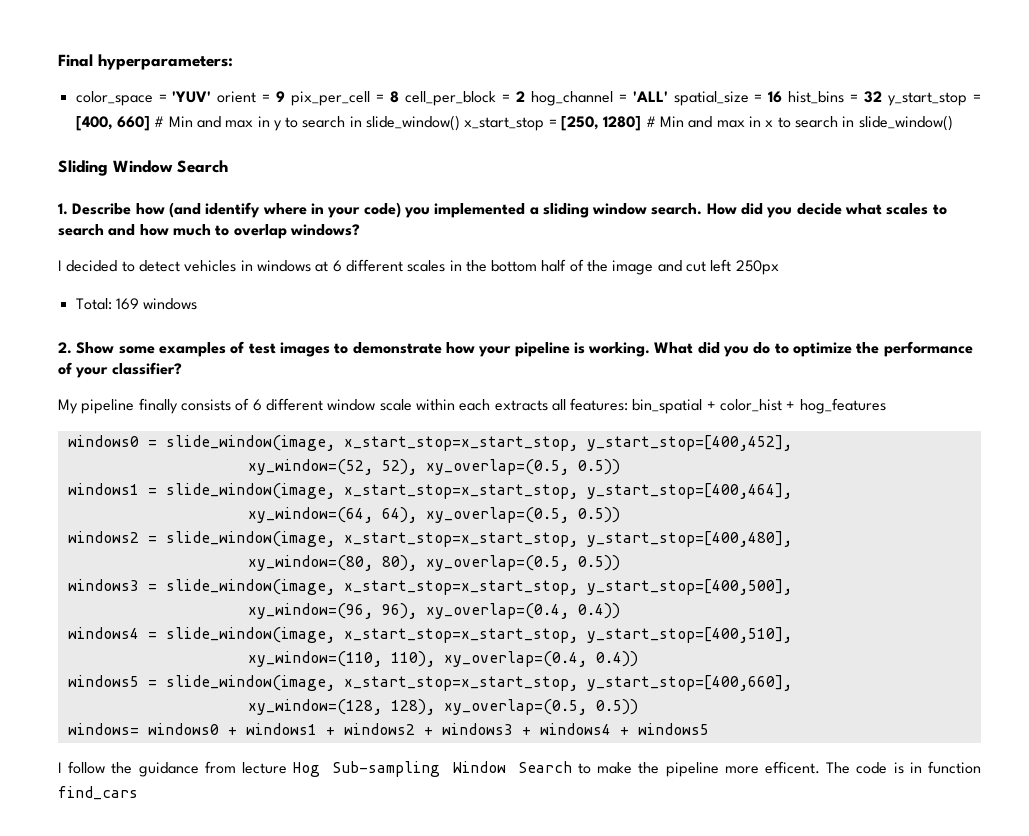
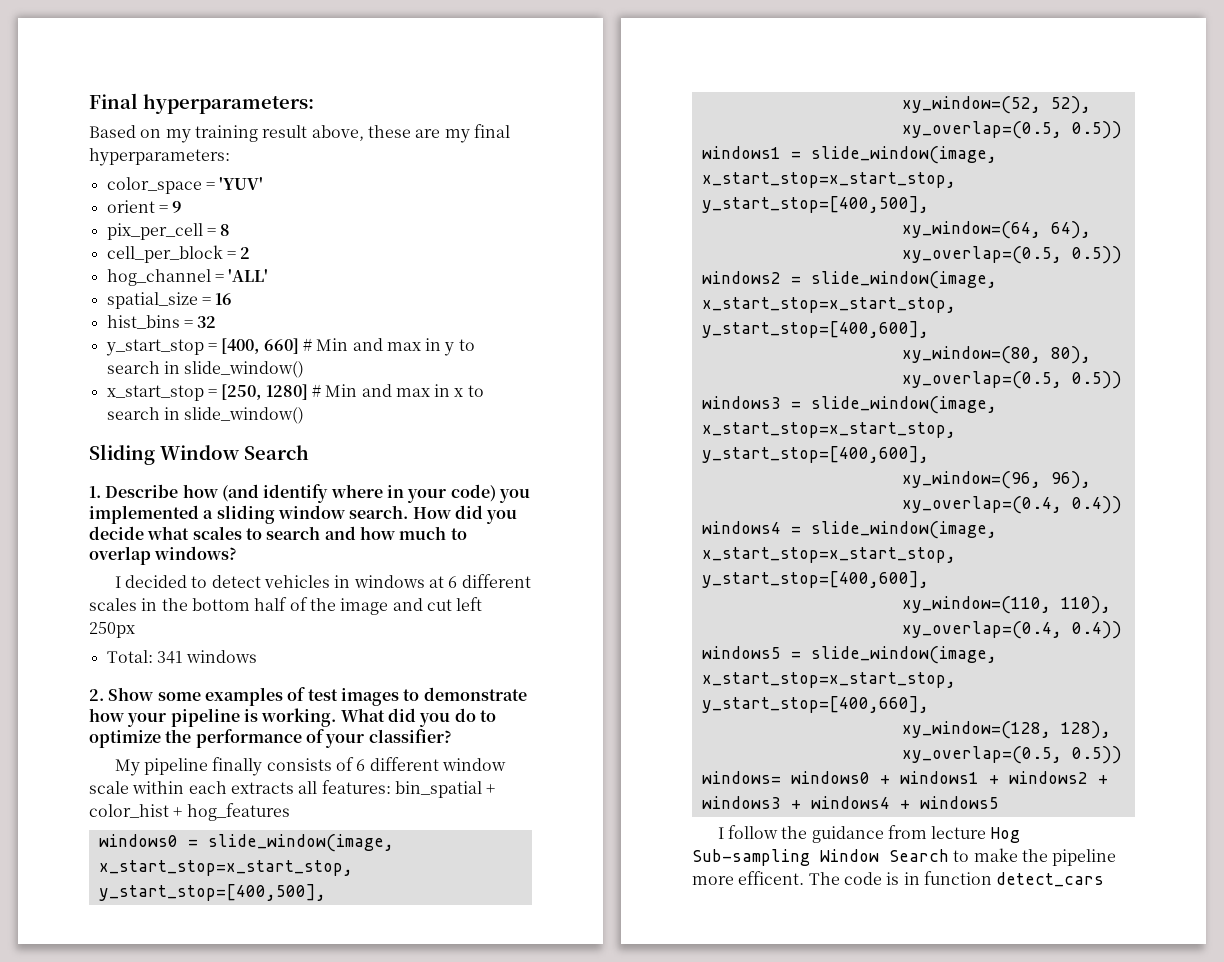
+ Based on my training result above, these are my final hyperparameters:
- color_space = 'YUV' orient = 9 pix_per_cell = 8 cell_per_block = 2 hog_channel = 'ALL' spatial_size = 16 hist_bins = 32 y_start_stop = [400, 660] # Min and max in y to search in slide_window() x_start_stop = [250, 1280] # Min and max in x to search in slide_window()
+ color_space = 'YUV'
+ orient = 9
+ pix_per_cell = 8
+ cell_per_block = 2
+ hog_channel = 'ALL'
+ spatial_size = 16
+ hist_bins = 32
+ y_start_stop = [400, 660] # Min and max in y to search in slide_window()
+ x_start_stop = [250, 1280] # Min and max in x to search in slide_window()
- Total: 169 windows
+ Total: 341 windows
- windows0 = slide_window(image, x_start_stop=x_start_stop, y_start_stop=[400,452],
+ windows0 = slide_window(image, x_start_stop=x_start_stop, y_start_stop=[400,500],
- windows1 = slide_window(image, x_start_stop=x_start_stop, y_start_stop=[400,464],
+ windows1 = slide_window(image, x_start_stop=x_start_stop, y_start_stop=[400,500],
- windows2 = slide_window(image, x_start_stop=x_start_stop, y_start_stop=[400,480],
+ windows2 = slide_window(image, x_start_stop=x_start_stop, y_start_stop=[400,600],
- windows3 = slide_window(image, x_start_stop=x_start_stop, y_start_stop=[400,500],
+ windows3 = slide_window(image, x_start_stop=x_start_stop, y_start_stop=[400,600],
- windows4 = slide_window(image, x_start_stop=x_start_stop, y_start_stop=[400,510],
+ windows4 = slide_window(image, x_start_stop=x_start_stop, y_start_stop=[400,600],
- The code is in function find_cars
+ The code is in function detect_cars

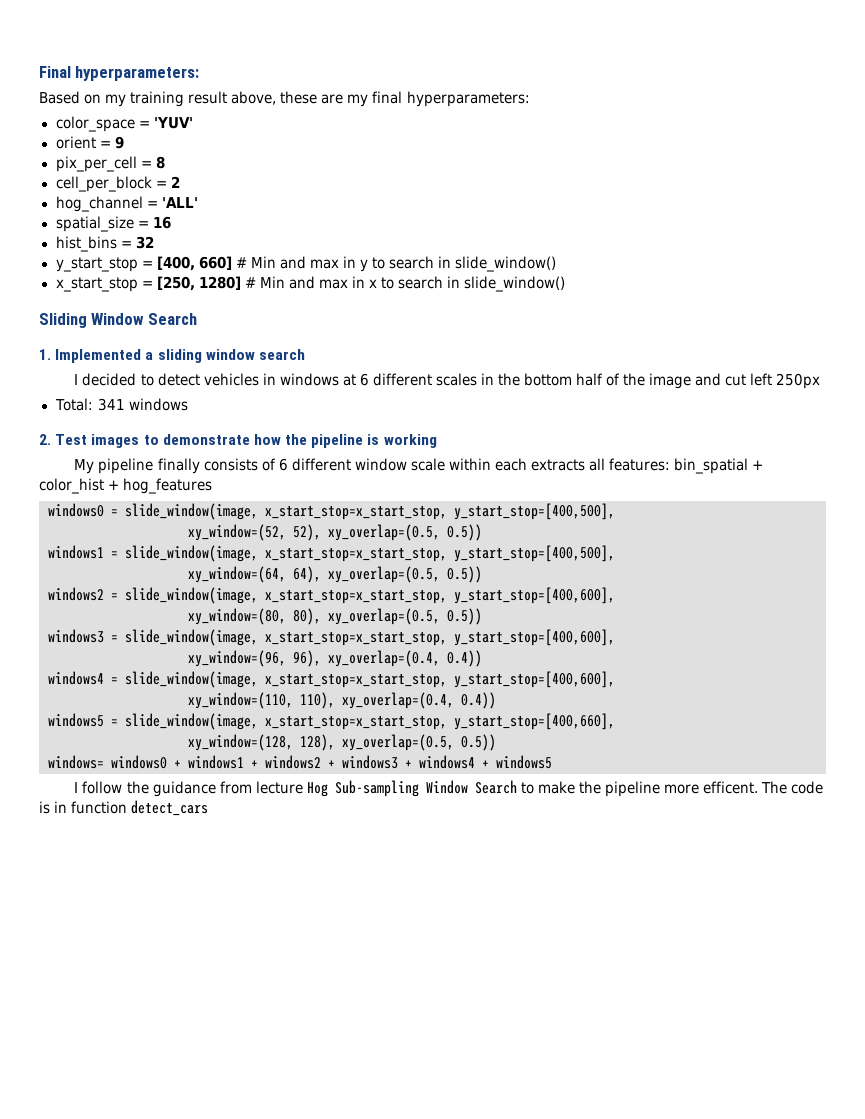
- 1. Describe how (and identify where in your code) you implemented a sliding window search. How did you decide what scales to search and how much to overlap windows?
+ 1. Implemented a sliding window search
- 2. Show some examples of test images to demonstrate how your pipeline is working. What did you do to optimize the performance of your classifier?
+ 2. Test images to demonstrate how the pipeline is working

